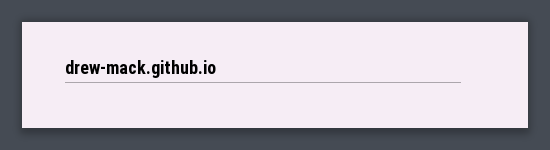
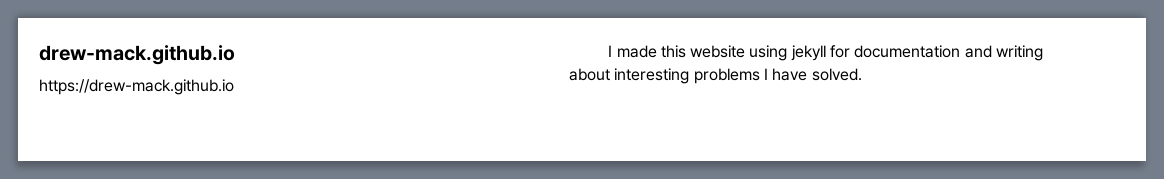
+ https://drew-mack.github.io
+ I made this website using jekyll for documentation and writing about interesting problems I have solved.

